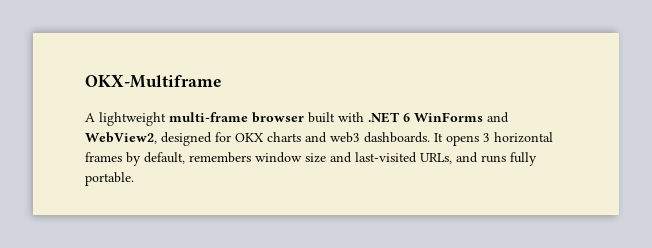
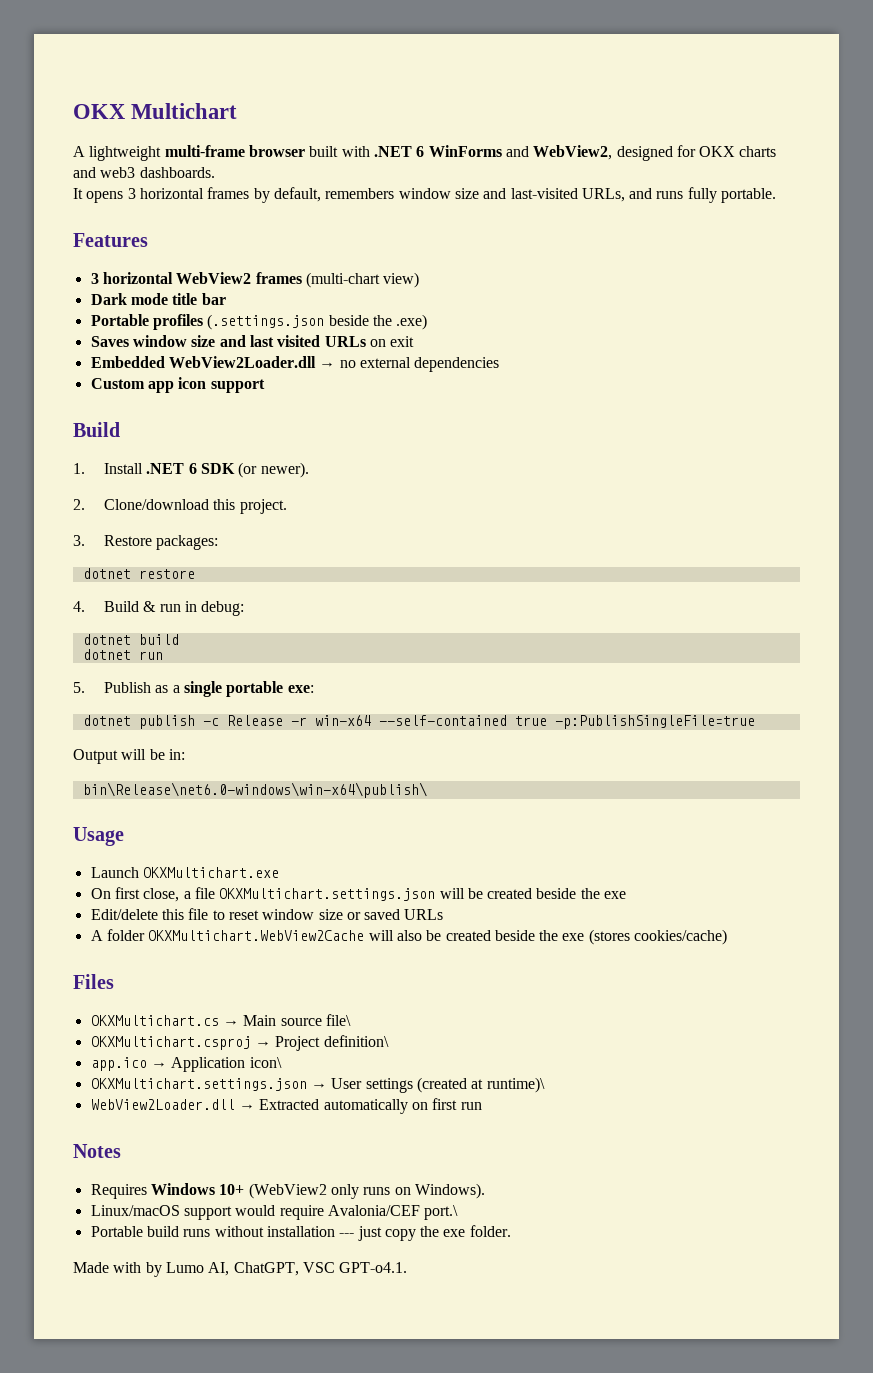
- OKX-Multiframe
+ OKX Multichart
- A lightweight multi-frame browser built with .NET 6 WinForms and WebView2, designed for OKX charts and web3 dashboards. It opens 3 horizontal frames by default, remembers window size and last-visited URLs, and runs fully portable.
+ A lightweight multi-frame browser built with .NET 6 WinForms and WebView2, designed for OKX charts and web3 dashboards.
+ It opens 3 horizontal frames by default, remembers window size and last-visited URLs, and runs fully portable.
+ Features
+ 3 horizontal WebView2 frames (multi-chart view)
+ Dark mode title bar
+ Portable profiles (.settings.json beside the .exe)
+ Saves window size and last visited URLs on exit
+ Embedded WebView2Loader.dll → no external dependencies
+ Custom app icon support
+ Build
+ 1. Install .NET 6 SDK (or newer).
+ 2. Clone/download this project.
+ 3. Restore packages:
+ dotnet restore
+ 4. Build & run in debug:
+ dotnet build
+ dotnet run
+ 5. Publish as a single portable exe:
+ dotnet publish -c Release -r win-x64 --self-contained true -p:PublishSingleFile=true
+ Output will be in:
+ bin\Release\net6.0-windows\win-x64\publish\
+ Usage
+ Launch OKXMultichart.exe
+ On first close, a file OKXMultichart.settings.json will be created beside the exe
+ Edit/delete this file to reset window size or saved URLs
+ A folder OKXMultichart.WebView2Cache will also be created beside the exe (stores cookies/cache)
+ Files
+ OKXMultichart.cs → Main source file\
+ OKXMultichart.csproj → Project definition\
+ app.ico → Application icon\
+ OKXMultichart.settings.json → User settings (created at runtime)\
+ WebView2Loader.dll → Extracted automatically on first run
+ Notes
+ Requires Windows 10+ (WebView2 only runs on Windows).
+ Linux/macOS support would require Avalonia/CEF port.\
+ Portable build runs without installation --- just copy the exe folder.
+ Made with by Lumo AI, ChatGPT, VSC GPT-o4.1.

